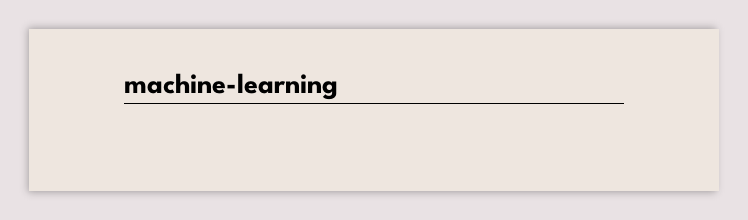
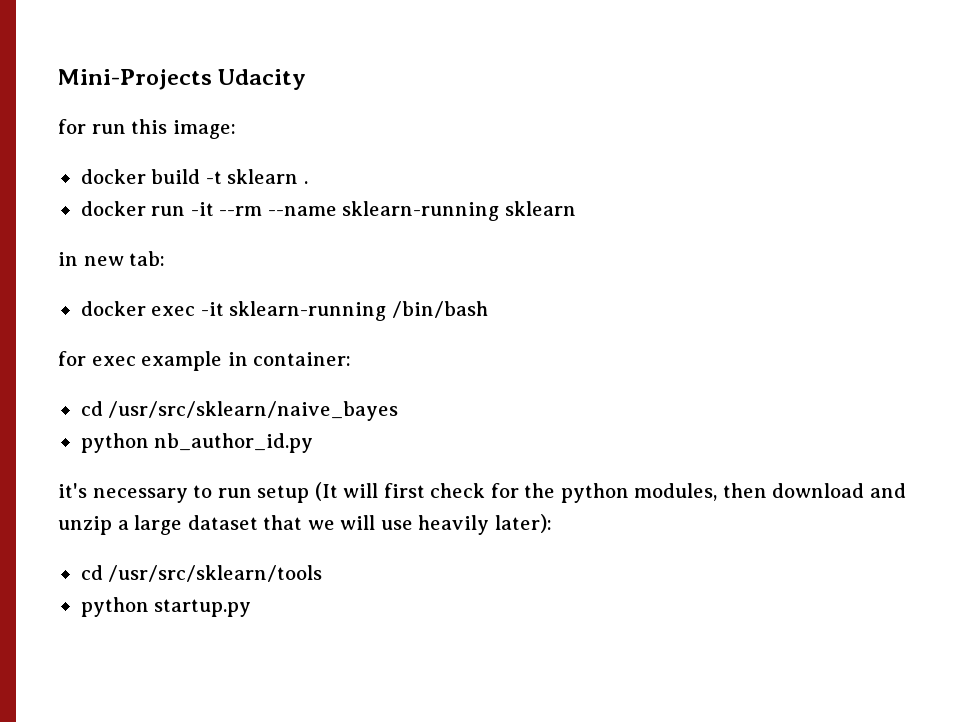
- machine-learning
+ Mini-Projects Udacity
+ for run this image:
+ docker build -t sklearn .
+ docker run -it --rm --name sklearn-running sklearn
+ in new tab:
+ docker exec -it sklearn-running /bin/bash
+ for exec example in container:
+ cd /usr/src/sklearn/naive_bayes
+ python nb_author_id.py
+ it's necessary to run setup (It will first check for the python modules, then download and unzip a large dataset that we will use heavily later):
+ cd /usr/src/sklearn/tools
+ python startup.py

